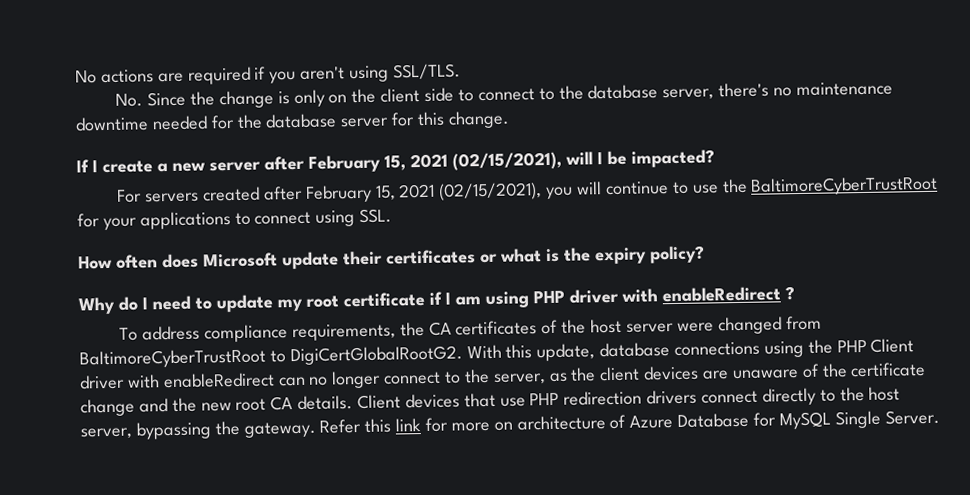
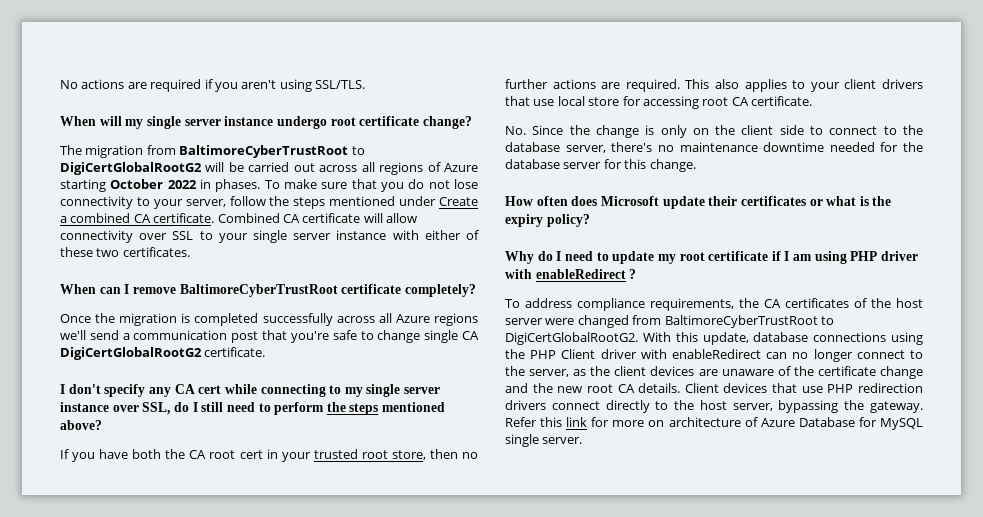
+ When will my single server instance undergo root certificate change?
+ The migration from BaltimoreCyberTrustRoot to DigiCertGlobalRootG2 will be carried out across all regions of Azure starting October 2022 in phases. To make sure that you do not lose connectivity to your server, follow the steps mentioned under Create a combined CA certificate. Combined CA certificate will allow connectivity over SSL to your single server instance with either of these two certificates.
+ When can I remove BaltimoreCyberTrustRoot certificate completely?
+ Once the migration is completed successfully across all Azure regions we'll send a communication post that you're safe to change single CA DigiCertGlobalRootG2 certificate.
+ I don't specify any CA cert while connecting to my single server instance over SSL, do I still need to perform the steps mentioned above?
+ If you have both the CA root cert in your trusted root store, then no further actions are required. This also applies to your client drivers that use local store for accessing root CA certificate.
- If I create a new server after February 15, 2021 (02/15/2021), will I be impacted?
- For servers created after February 15, 2021 (02/15/2021), you will continue to use the BaltimoreCyberTrustRoot for your applications to connect using SSL.
- Refer this link for more on architecture of Azure Database for MySQL Single Server.
+ Refer this link for more on architecture of Azure Database for MySQL single server.

